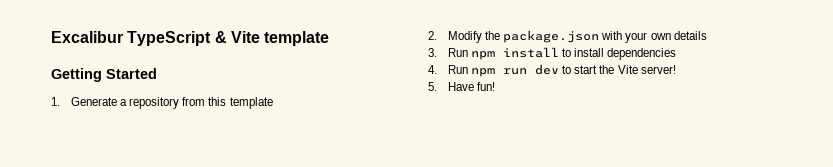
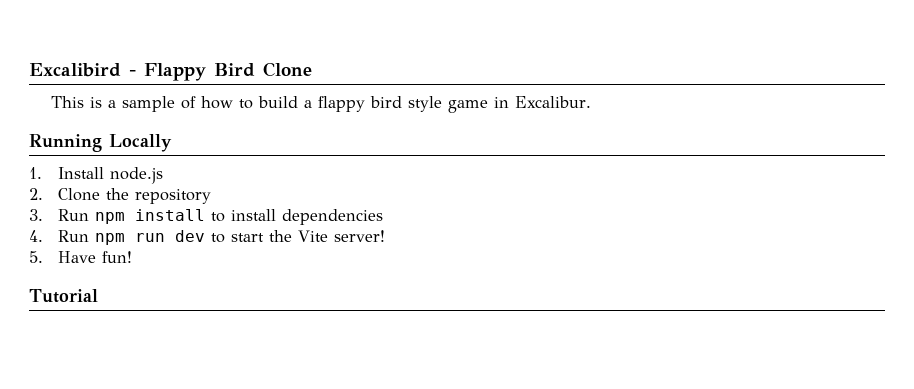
- Excalibur TypeScript & Vite template
- Getting Started
- 1. Generate a repository from this template
- 2. Modify the package.json with your own details
+ Excalibird - Flappy Bird Clone
+ This is a sample of how to build a flappy bird style game in Excalibur.
+ Running Locally
+ 1. Install node.js
+ 2. Clone the repository
+ Tutorial

